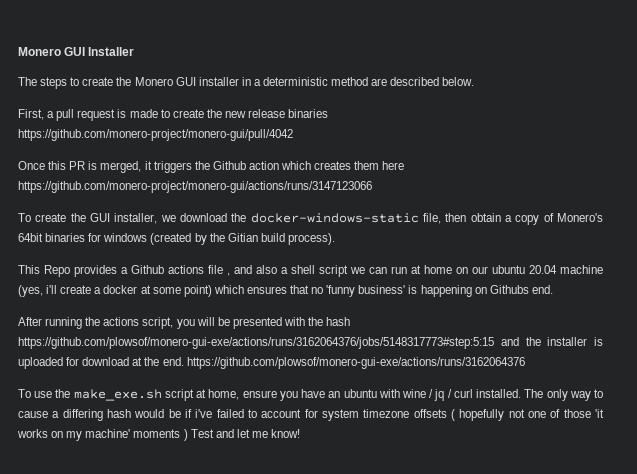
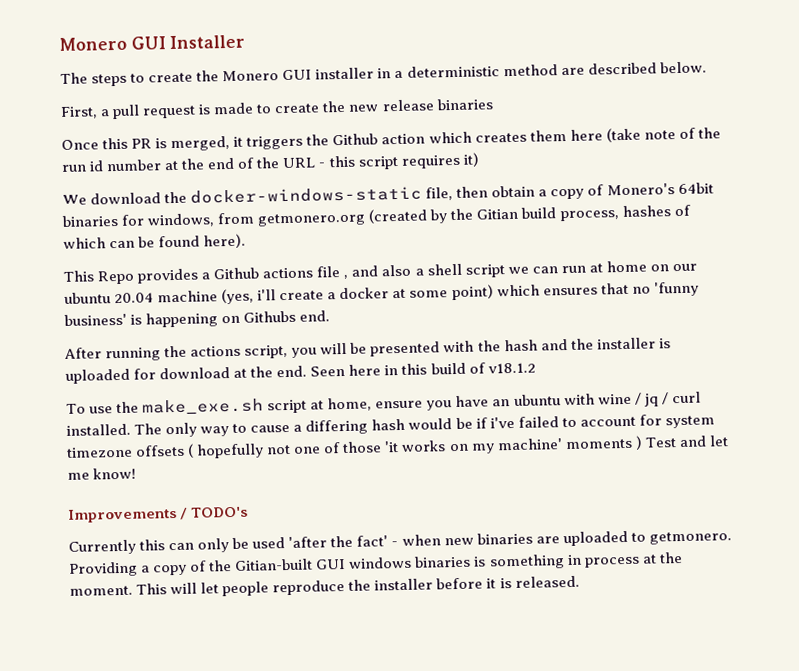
- First, a pull request is made to create the new release binaries https://github.com/monero-project/monero-gui/pull/4042
+ First, a pull request is made to create the new release binaries
- Once this PR is merged, it triggers the Github action which creates them here https://github.com/monero-project/monero-gui/actions/runs/3147123066
- To create the GUI installer, we download the docker-windows-static file, then obtain a copy of Monero's 64bit binaries for windows (created by the Gitian build process).
+ Once this PR is merged, it triggers the Github action which creates them here (take note of the run id number at the end of the URL - this script requires it)
+ We download the docker-windows-static file, then obtain a copy of Monero's 64bit binaries for windows, from getmonero.org (created by the Gitian build process, hashes of which can be found here).
- After running the actions script, you will be presented with the hash https://github.com/plowsof/monero-gui-exe/actions/runs/3162064376/jobs/5148317773#step:5:15 and the installer is uploaded for download at the end. https://github.com/plowsof/monero-gui-exe/actions/runs/3162064376
+ After running the actions script, you will be presented with the hash and the installer is uploaded for download at the end. Seen here in this build of v18.1.2
+ Improvements / TODO's
+ Currently this can only be used 'after the fact' - when new binaries are uploaded to getmonero. Providing a copy of the Gitian-built GUI windows binaries is something in process at the moment. This will let people reproduce the installer before it is released.

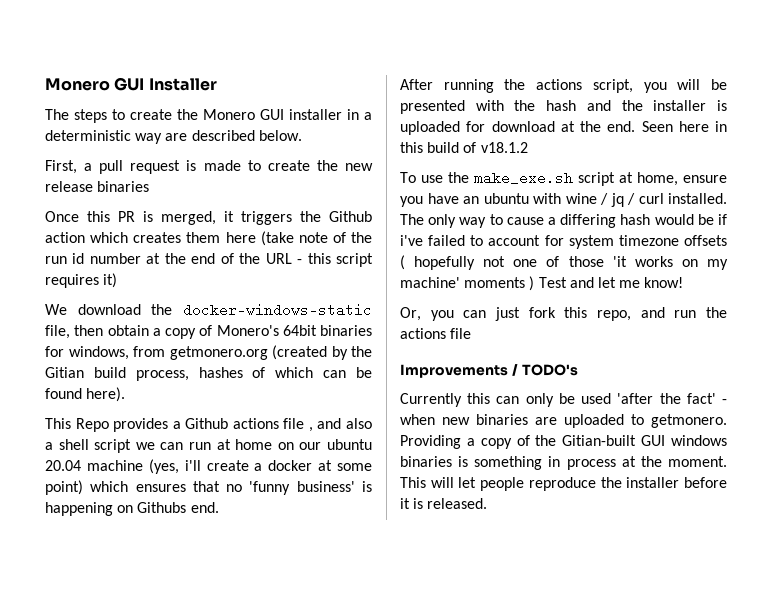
- The steps to create the Monero GUI installer in a deterministic method are described below.
+ The steps to create the Monero GUI installer in a deterministic way are described below.
+ Or, you can just fork this repo, and run the actions file

